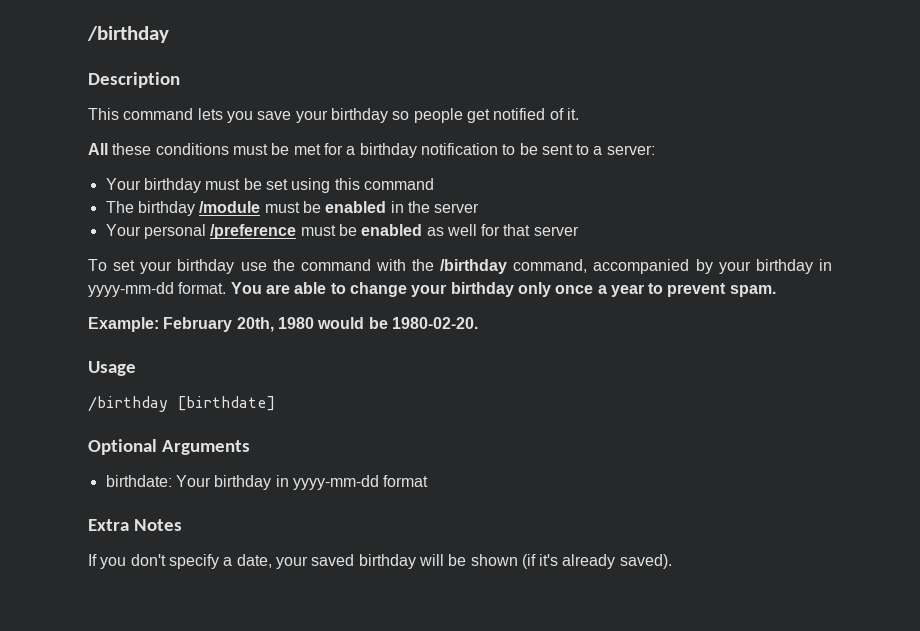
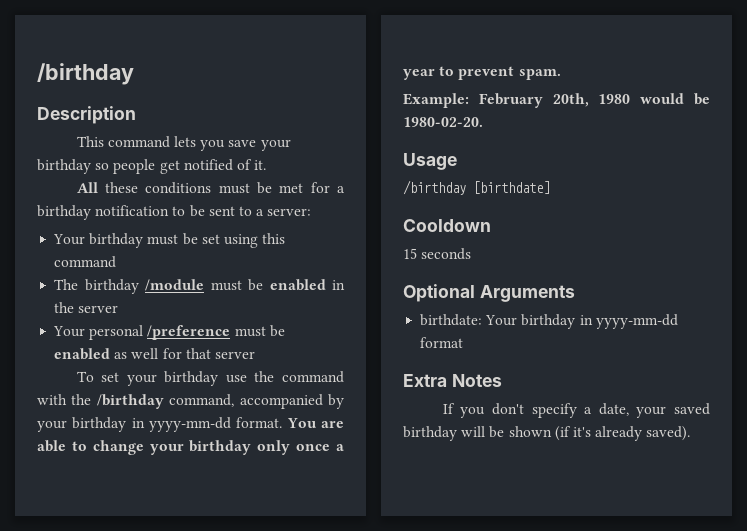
+ Cooldown
+ 15 seconds

